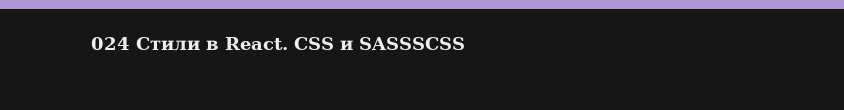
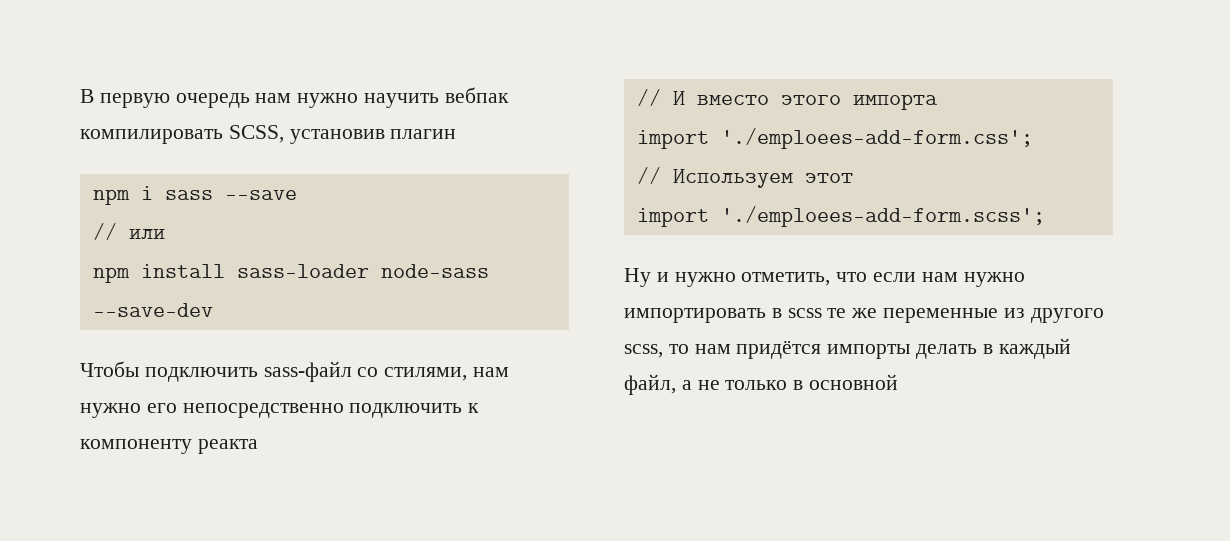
- 024 Стили в React. CSS и SASSSCSS
+ В первую очередь нам нужно научить вебпак компилировать SCSS, установив плагин
+ npm i sass --save
+ // или
+ npm install sass-loader node-sass --save-dev
+ Чтобы подключить sass-файл со стилями, нам нужно его непосредственно подключить к компоненту реакта
+ // И вместо этого импорта
+ import './emploees-add-form.css';
+ // Используем этот
+ import './emploees-add-form.scss';
+ Ну и нужно отметить, что если нам нужно импортировать в scss те же переменные из другого scss, то нам придётся импорты делать в каждый файл, а не только в основной

